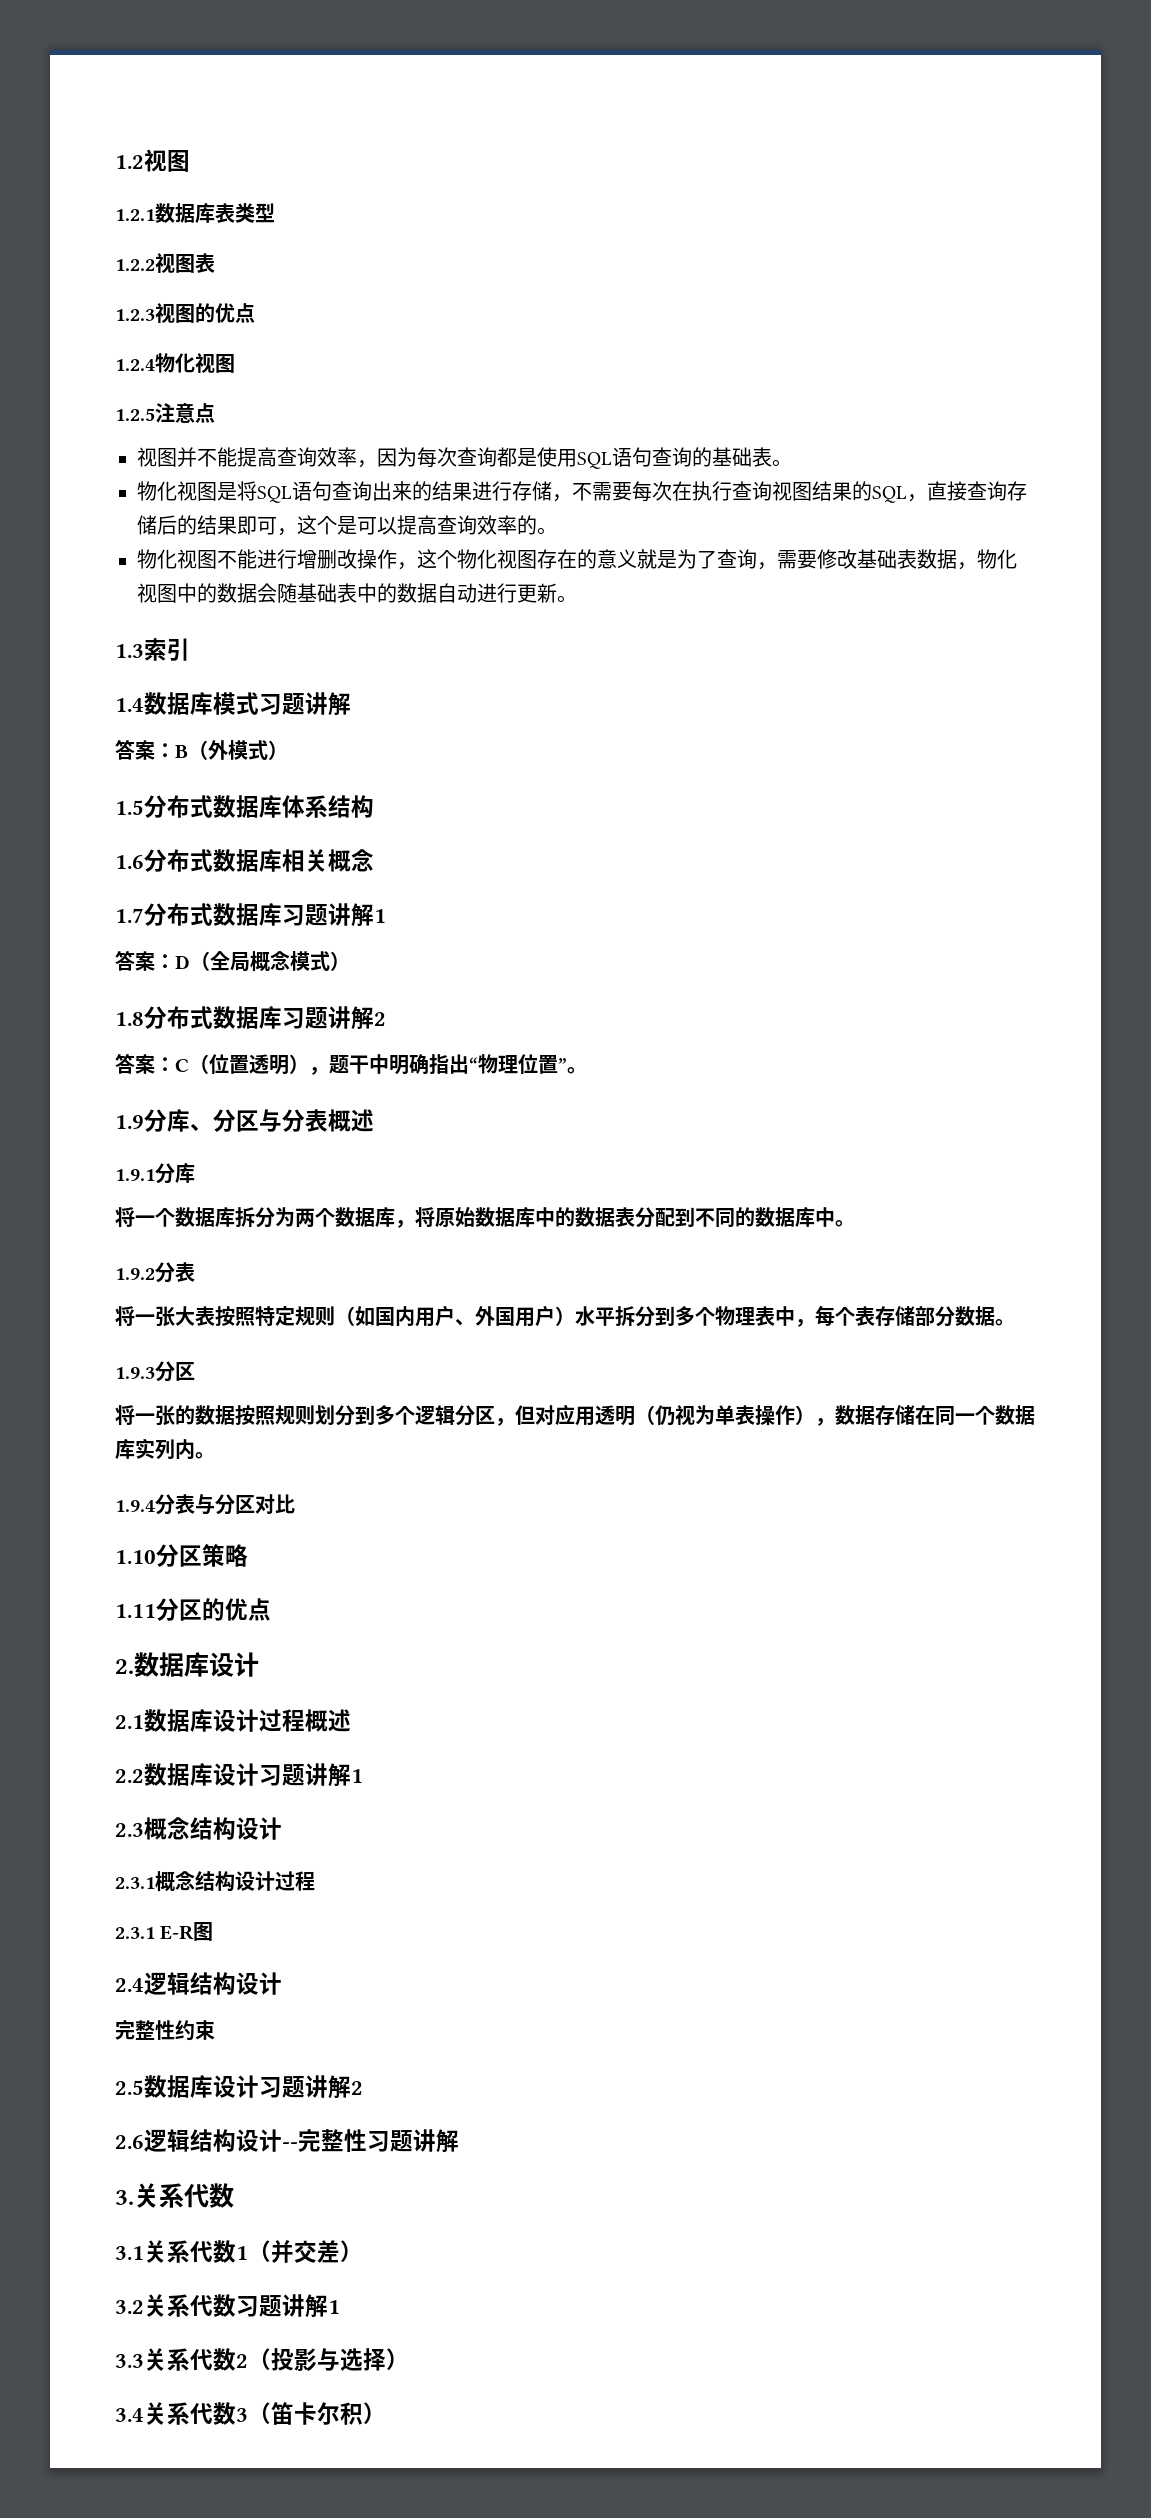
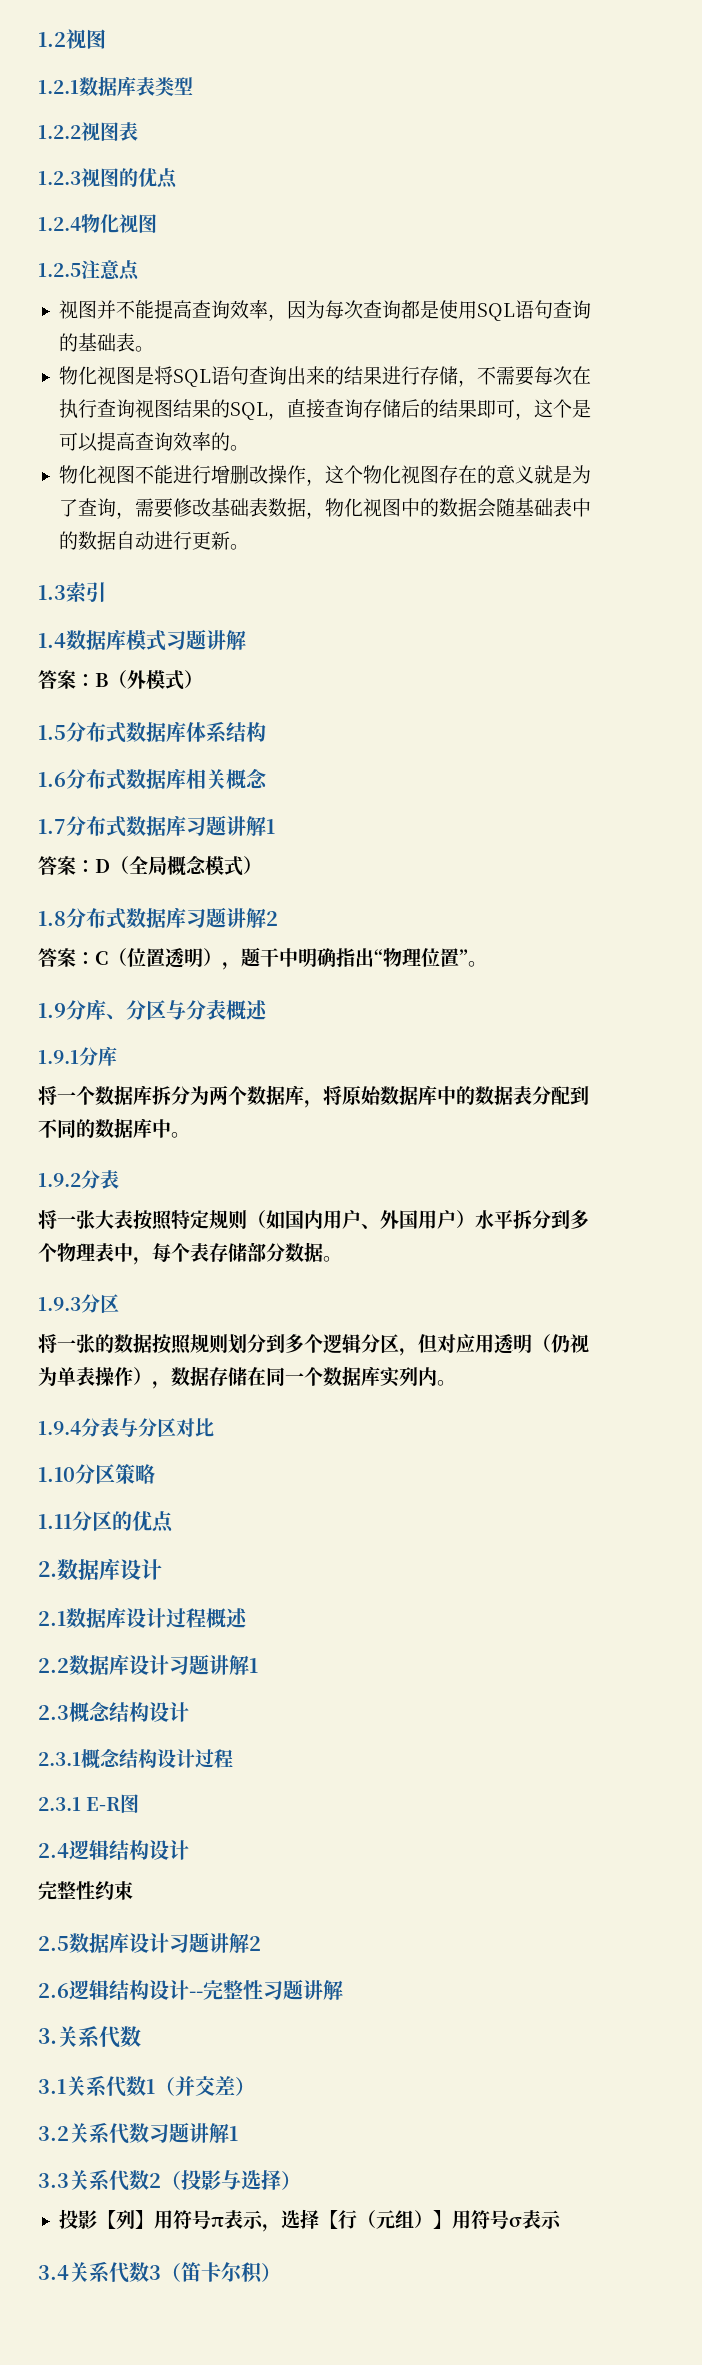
+ 投影【列】用符号π表示，选择【行（元组）】用符号σ表示

